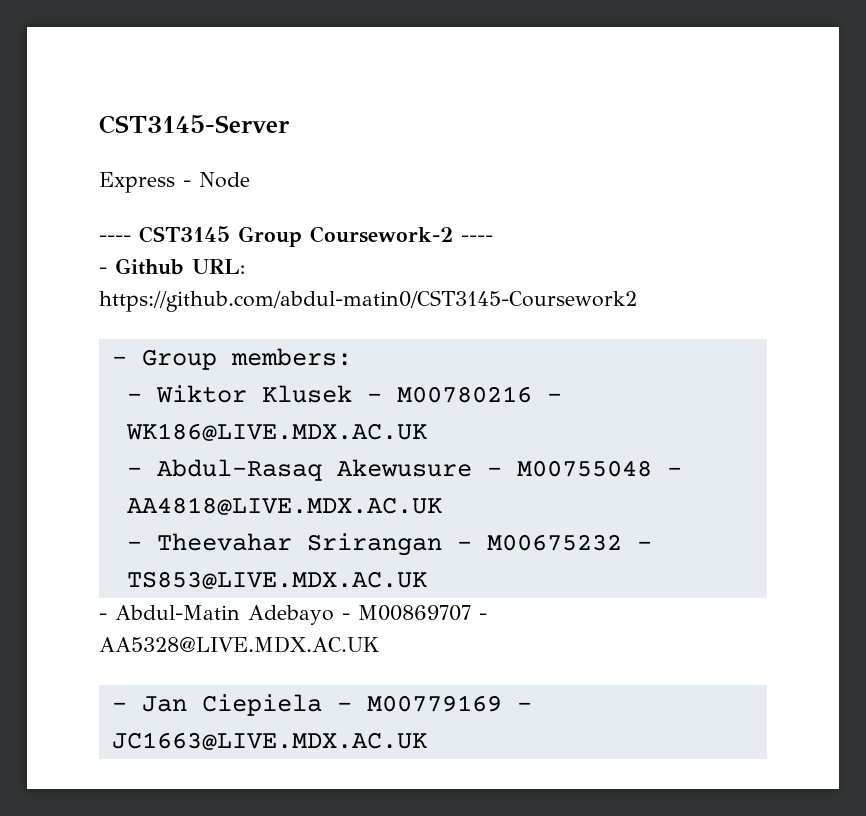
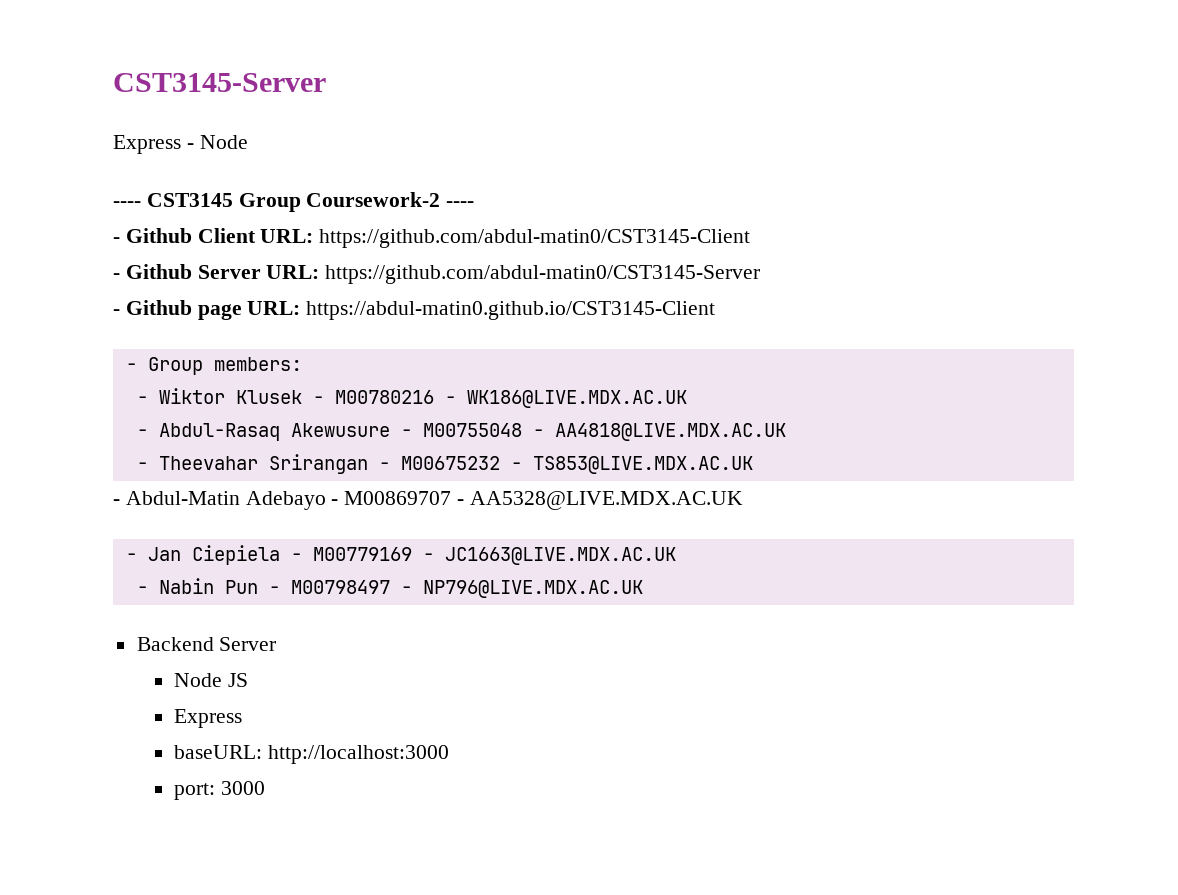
- - Github URL: https://github.com/abdul-matin0/CST3145-Coursework2
+ - Github Client URL: https://github.com/abdul-matin0/CST3145-Client
+ - Github Server URL: https://github.com/abdul-matin0/CST3145-Server
+ - Github page URL: https://abdul-matin0.github.io/CST3145-Client
+ - Nabin Pun - M00798497 - NP796@LIVE.MDX.AC.UK
+ Backend Server
+ Node JS
+ Express
+ baseURL: http://localhost:3000
+ port: 3000

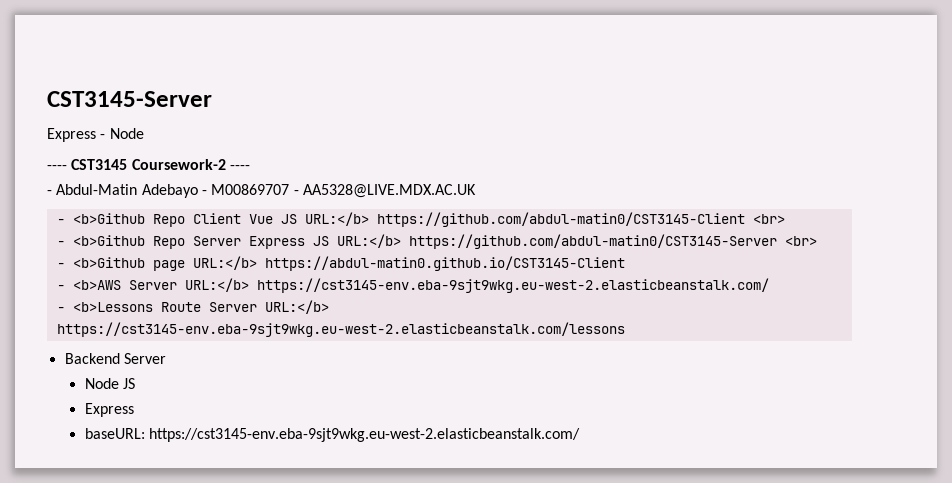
- ---- CST3145 Group Coursework-2 ----
+ ---- CST3145 Coursework-2 ----
- - Github Client URL: https://github.com/abdul-matin0/CST3145-Client
- - Github Server URL: https://github.com/abdul-matin0/CST3145-Server
- - Github page URL: https://abdul-matin0.github.io/CST3145-Client
- - Group members:
- - Wiktor Klusek - M00780216 - WK186@LIVE.MDX.AC.UK
- - Abdul-Rasaq Akewusure - M00755048 - AA4818@LIVE.MDX.AC.UK
- - Theevahar Srirangan - M00675232 - TS853@LIVE.MDX.AC.UK
- - Jan Ciepiela - M00779169 - JC1663@LIVE.MDX.AC.UK
- - Nabin Pun - M00798497 - NP796@LIVE.MDX.AC.UK
+ - <b>Github Repo Client Vue JS URL:</b> https://github.com/abdul-matin0/CST3145-Client <br>
+ - <b>Github Repo Server Express JS URL:</b> https://github.com/abdul-matin0/CST3145-Server <br>
+ - <b>Github page URL:</b> https://abdul-matin0.github.io/CST3145-Client
+ - <b>AWS Server URL:</b> https://cst3145-env.eba-9sjt9wkg.eu-west-2.elasticbeanstalk.com/
+ - <b>Lessons Route Server URL:</b> https://cst3145-env.eba-9sjt9wkg.eu-west-2.elasticbeanstalk.com/lessons
- baseURL: http://localhost:3000
- port: 3000
+ baseURL: https://cst3145-env.eba-9sjt9wkg.eu-west-2.elasticbeanstalk.com/

